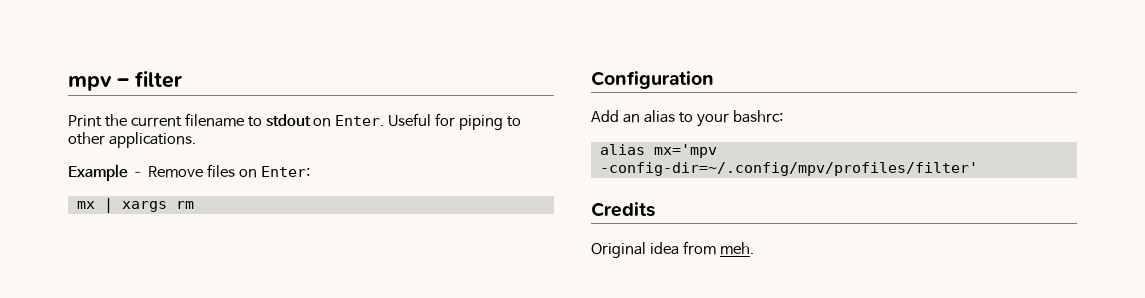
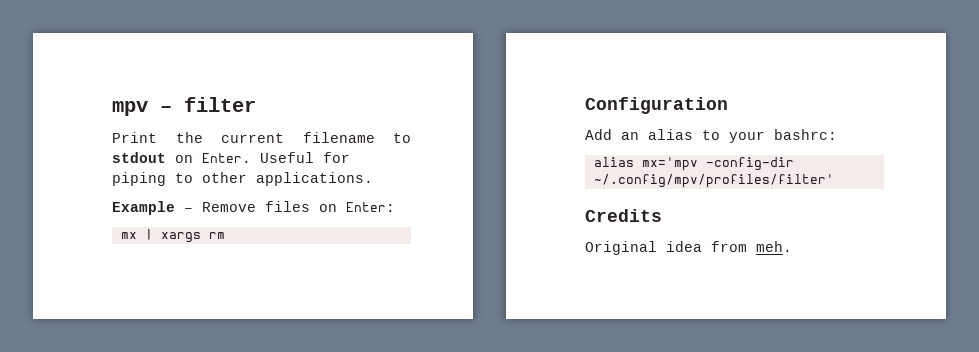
- alias mx='mpv -config-dir=~/.config/mpv/profiles/filter'
+ alias mx='mpv -config-dir ~/.config/mpv/profiles/filter'

